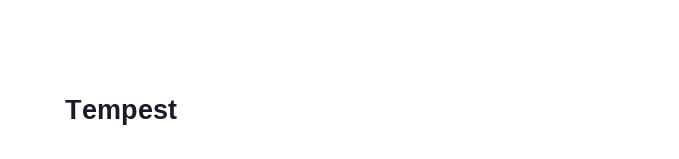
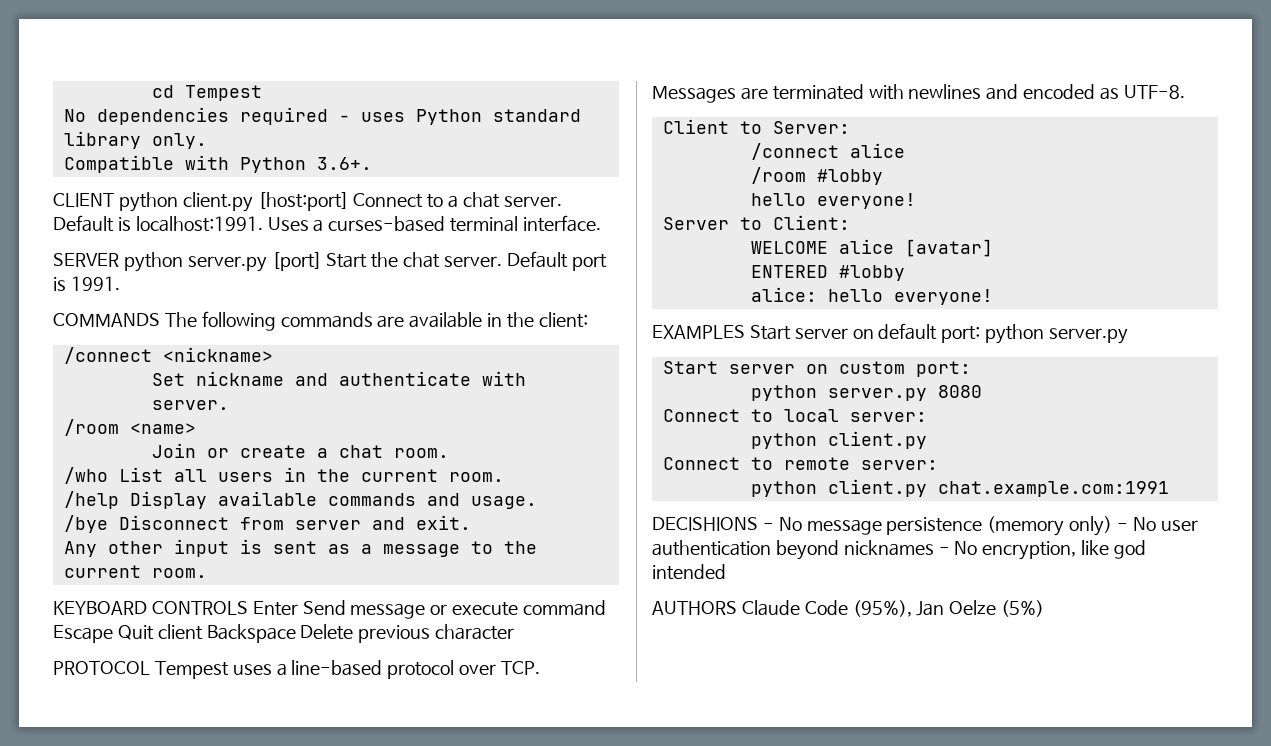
- Tempest
+ cd Tempest
+ No dependencies required - uses Python standard library only.
+ Compatible with Python 3.6+.
+ CLIENT python client.py [host:port] Connect to a chat server. Default is localhost:1991. Uses a curses-based terminal interface.
+ SERVER python server.py [port] Start the chat server. Default port is 1991.
+ COMMANDS The following commands are available in the client:
+ /connect <nickname>
+ Set nickname and authenticate with server.
+ /room <name>
+ Join or create a chat room.
+ /who List all users in the current room.
+ /help Display available commands and usage.
+ /bye Disconnect from server and exit.
+ Any other input is sent as a message to the current room.
+ KEYBOARD CONTROLS Enter Send message or execute command Escape Quit client Backspace Delete previous character
+ PROTOCOL Tempest uses a line-based protocol over TCP. Messages are terminated with newlines and encoded as UTF-8.
+ Client to Server:
+ /connect alice
+ /room #lobby
+ hello everyone!
+ Server to Client:
+ WELCOME alice [avatar]
+ ENTERED #lobby
+ alice: hello everyone!
+ EXAMPLES Start server on default port: python server.py
+ Start server on custom port:
+ python server.py 8080
+ Connect to local server:
+ python client.py
+ Connect to remote server:
+ python client.py chat.example.com:1991
+ DECISHIONS - No message persistence (memory only) - No user authentication beyond nicknames - No encryption, like god intended
+ AUTHORS Claude Code (95%), Jan Oelze (5%)

